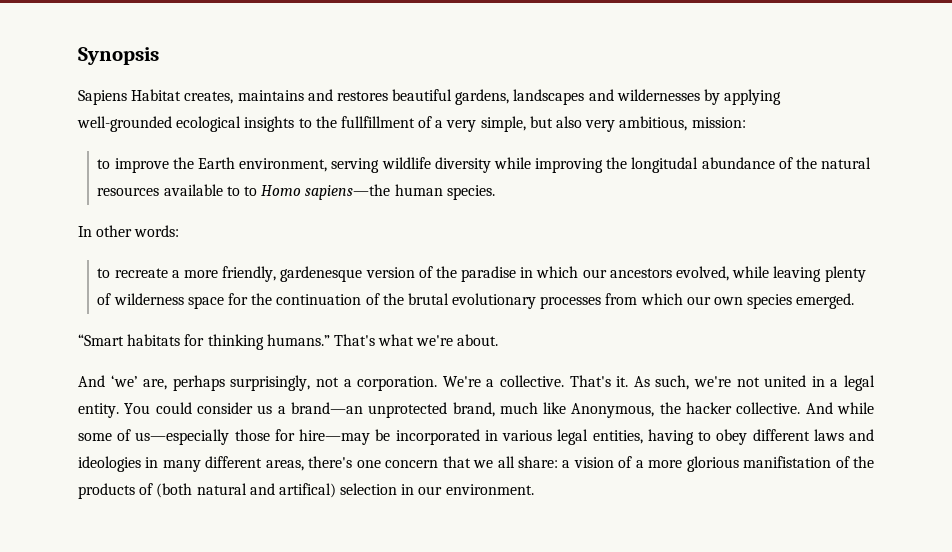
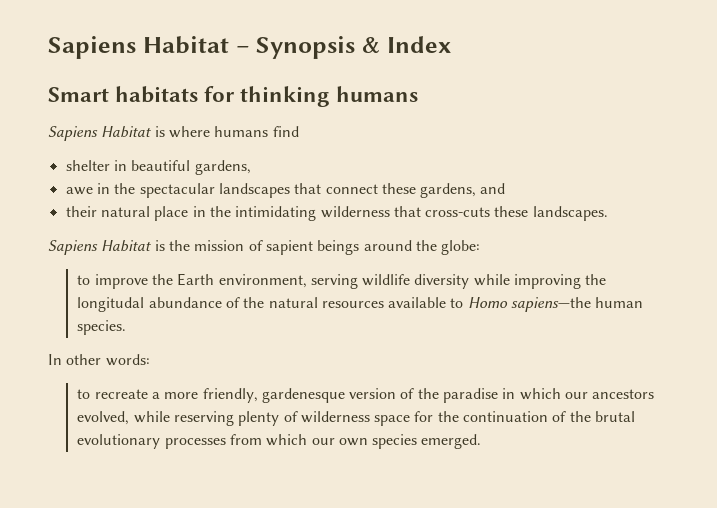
- Synopsis
- Sapiens Habitat creates, maintains and restores beautiful gardens, landscapes and wildernesses by applying well-grounded ecological insights to the fullfillment of a very simple, but also very ambitious, mission:
+ Sapiens Habitat – Synopsis & Index
+ Smart habitats for thinking humans
+ Sapiens Habitat is where humans find
+ shelter in beautiful gardens,
+ awe in the spectacular landscapes that connect these gardens, and
+ their natural place in the intimidating wilderness that cross-cuts these landscapes.
+ Sapiens Habitat is the mission of sapient beings around the globe:
- to improve the Earth environment, serving wildlife diversity while improving the longitudal abundance of the natural resources available to to Homo sapiens—the human species.
+ to improve the Earth environment, serving wildlife diversity while improving the longitudal abundance of the natural resources available to Homo sapiens—the human species.
- to recreate a more friendly, gardenesque version of the paradise in which our ancestors evolved, while leaving plenty of wilderness space for the continuation of the brutal evolutionary processes from which our own species emerged.
+ to recreate a more friendly, gardenesque version of the paradise in which our ancestors evolved, while reserving plenty of wilderness space for the continuation of the brutal evolutionary processes from which our own species emerged.
- “Smart habitats for thinking humans.” That's what we're about.
- And ‘we’ are, perhaps surprisingly, not a corporation. We're a collective. That's it. As such, we're not united in a legal entity. You could consider us a brand—an unprotected brand, much like Anonymous, the hacker collective. And while some of us—especially those for hire—may be incorporated in various legal entities, having to obey different laws and ideologies in many different areas, there's one concern that we all share: a vision of a more glorious manifistation of the products of (both natural and artifical) selection in our environment.

